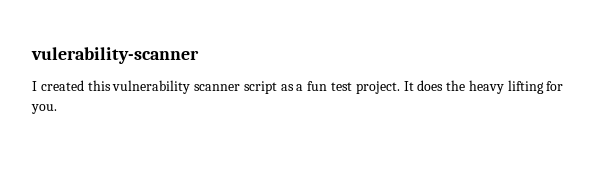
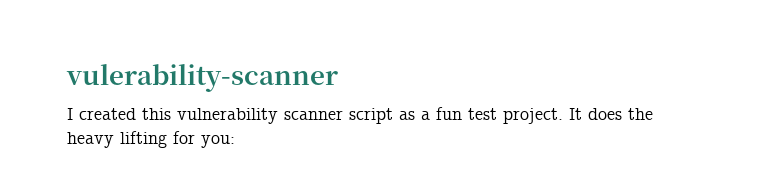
- It does the heavy lifting for you.
+ It does the heavy lifting for you:

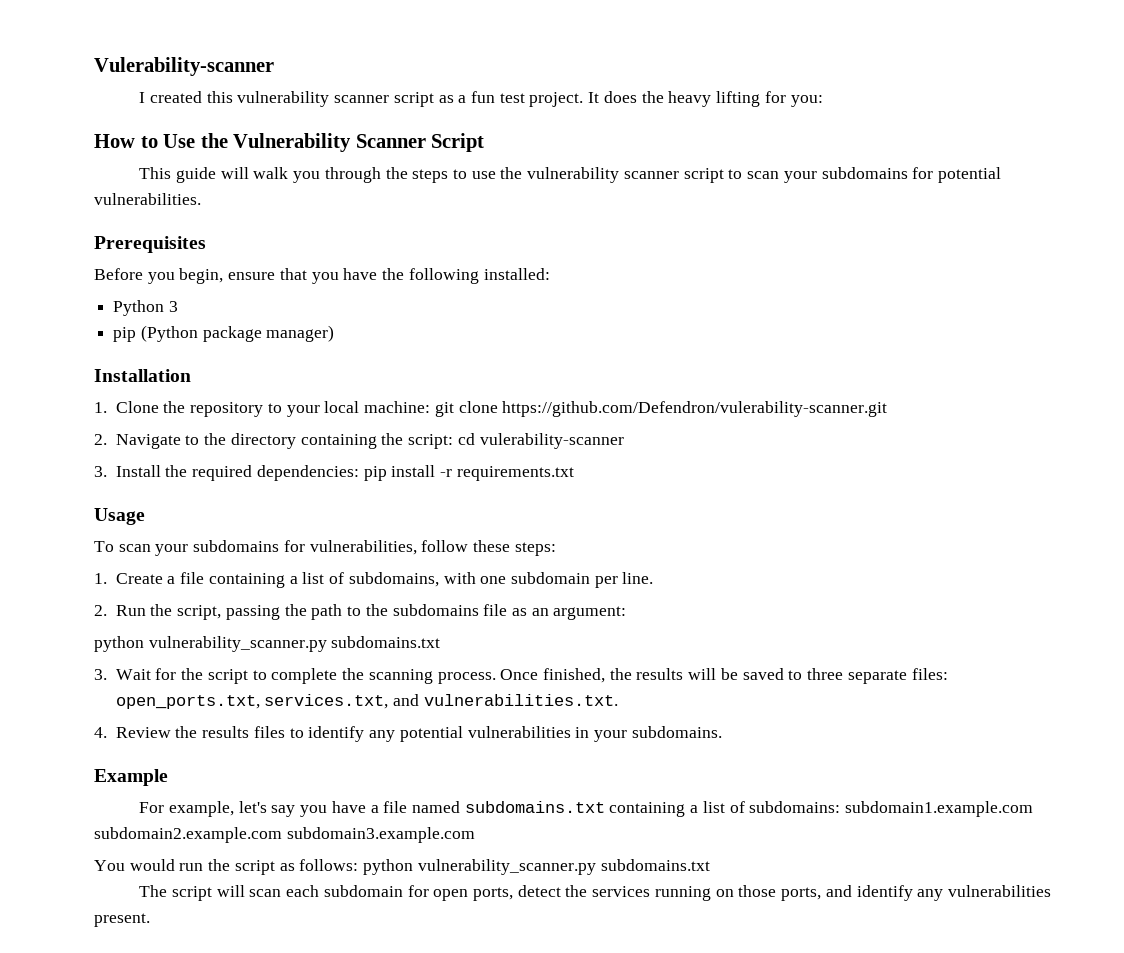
- vulerability-scanner
+ Vulerability-scanner
+ How to Use the Vulnerability Scanner Script
+ This guide will walk you through the steps to use the vulnerability scanner script to scan your subdomains for potential vulnerabilities.
+ Prerequisites
+ Before you begin, ensure that you have the following installed:
+ Python 3
+ pip (Python package manager)
+ Installation
+ 1. Clone the repository to your local machine: git clone https://github.com/Defendron/vulerability-scanner.git
+ 2. Navigate to the directory containing the script: cd vulerability-scanner
+ 3. Install the required dependencies: pip install -r requirements.txt
+ Usage
+ To scan your subdomains for vulnerabilities, follow these steps:
+ 1. Create a file containing a list of subdomains, with one subdomain per line.
+ 2. Run the script, passing the path to the subdomains file as an argument:
+ python vulnerability_scanner.py subdomains.txt
+ 3. Wait for the script to complete the scanning process. Once finished, the results will be saved to three separate files: open_ports.txt, services.txt, and vulnerabilities.txt.
+ 4. Review the results files to identify any potential vulnerabilities in your subdomains.
+ Example
+ For example, let's say you have a file named subdomains.txt containing a list of subdomains: subdomain1.example.com subdomain2.example.com subdomain3.example.com
+ You would run the script as follows: python vulnerability_scanner.py subdomains.txt
+ The script will scan each subdomain for open ports, detect the services running on those ports, and identify any vulnerabilities present.

